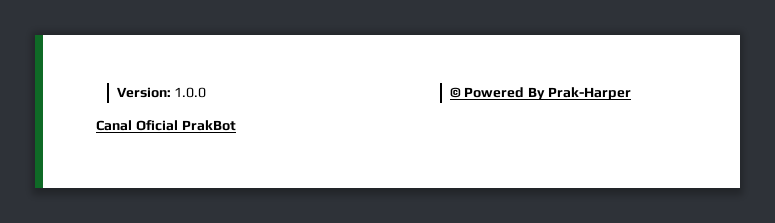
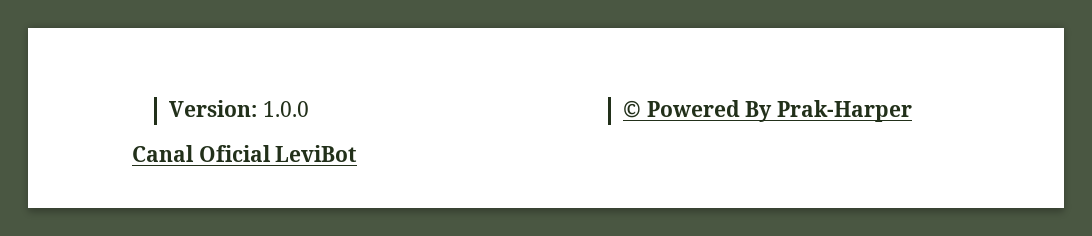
- Canal Oficial PrakBot
+ Canal Oficial LeviBot

